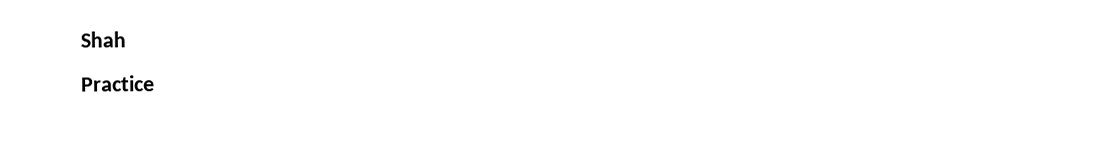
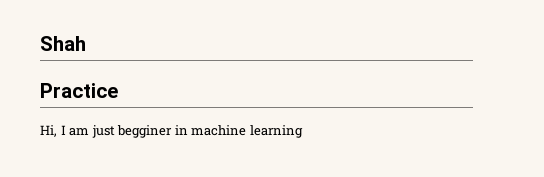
+ Hi, I am just begginer in machine learning

